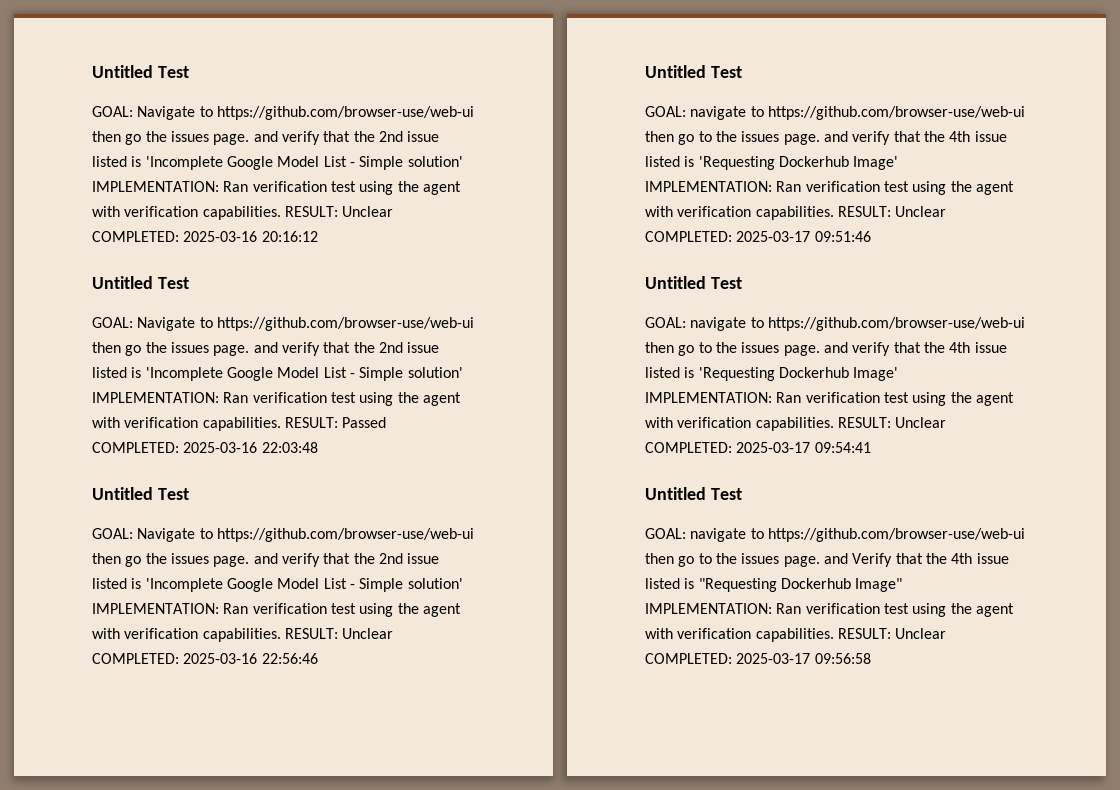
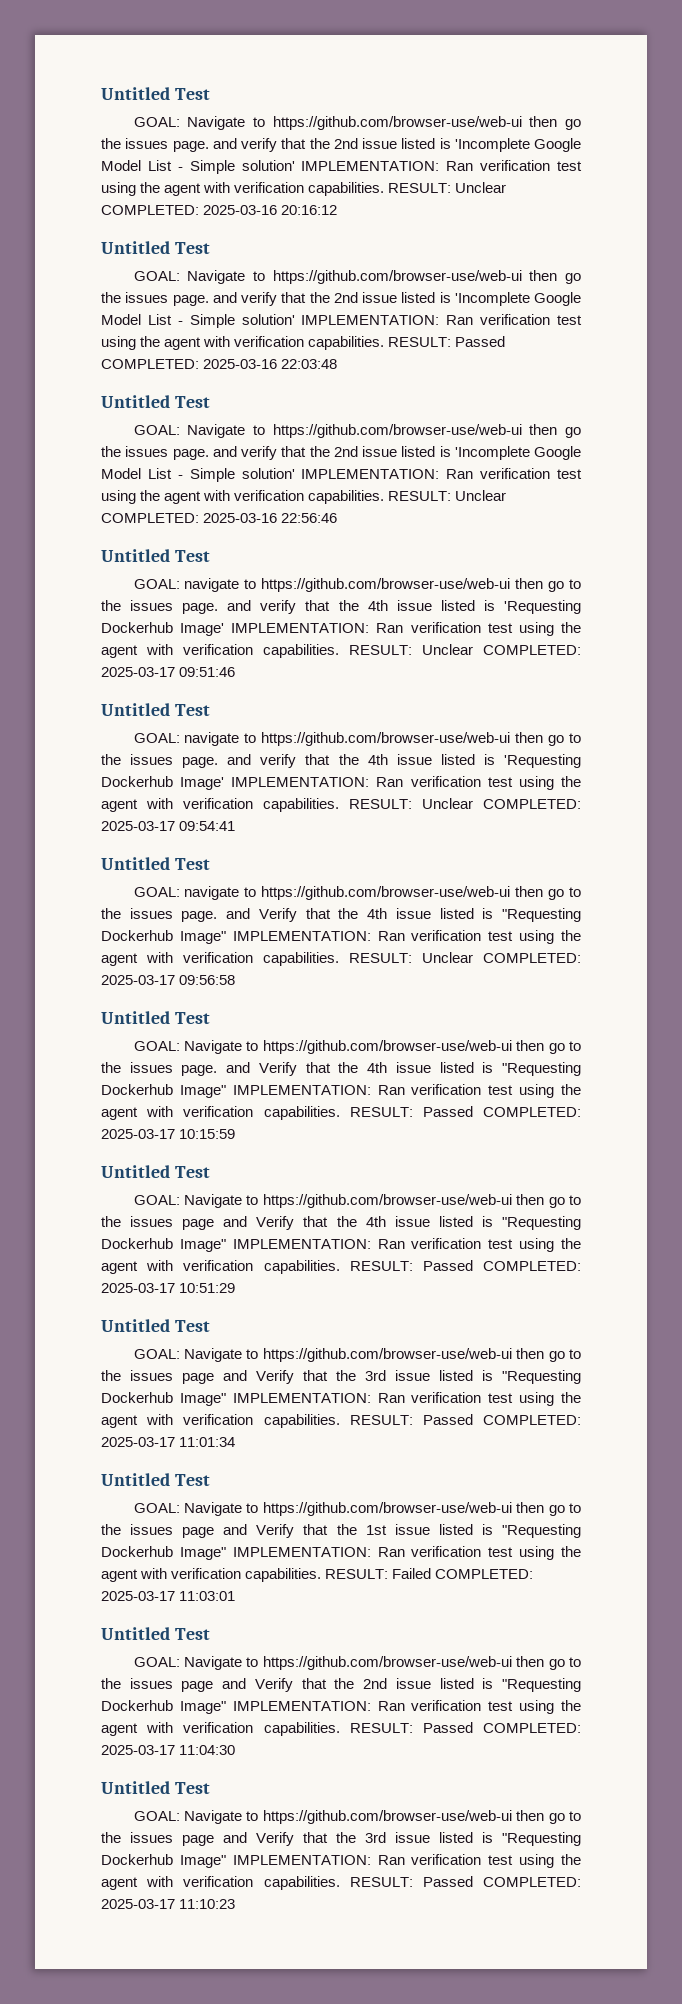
  RESULT: Unclear COMPLETED: 2025-03-17 09:56:58
+ Untitled Test
+ GOAL: Navigate to https://github.com/browser-use/web-ui then go to the issues page. and Verify that the 4th issue listed is "Requesting Dockerhub Image" IMPLEMENTATION: Ran verification test using the agent with verification capabilities. RESULT: Passed COMPLETED: 2025-03-17 10:15:59
+ Untitled Test
+ GOAL: Navigate to https://github.com/browser-use/web-ui then go to the issues page and Verify that the 4th issue listed is "Requesting Dockerhub Image" IMPLEMENTATION: Ran verification test using the agent with verification capabilities. RESULT: Passed COMPLETED: 2025-03-17 10:51:29
+ Untitled Test
+ GOAL: Navigate to https://github.com/browser-use/web-ui then go to the issues page and Verify that the 3rd issue listed is "Requesting Dockerhub Image" IMPLEMENTATION: Ran verification test using the agent with verification capabilities. RESULT: Passed COMPLETED: 2025-03-17 11:01:34
+ Untitled Test
+ GOAL: Navigate to https://github.com/browser-use/web-ui then go to the issues page and Verify that the 1st issue listed is "Requesting Dockerhub Image" IMPLEMENTATION: Ran verification test using the agent with verification capabilities. RESULT: Failed COMPLETED: 2025-03-17 11:03:01
+ Untitled Test
+ GOAL: Navigate to https://github.com/browser-use/web-ui then go to the issues page and Verify that the 2nd issue listed is "Requesting Dockerhub Image" IMPLEMENTATION: Ran verification test using the agent with verification capabilities. RESULT: Passed COMPLETED: 2025-03-17 11:04:30
+ Untitled Test
+ GOAL: Navigate to https://github.com/browser-use/web-ui then go to the issues page and Verify that the 3rd issue listed is "Requesting Dockerhub Image" IMPLEMENTATION: Ran verification test using the agent with verification capabilities. RESULT: Passed COMPLETED: 2025-03-17 11:10:23

